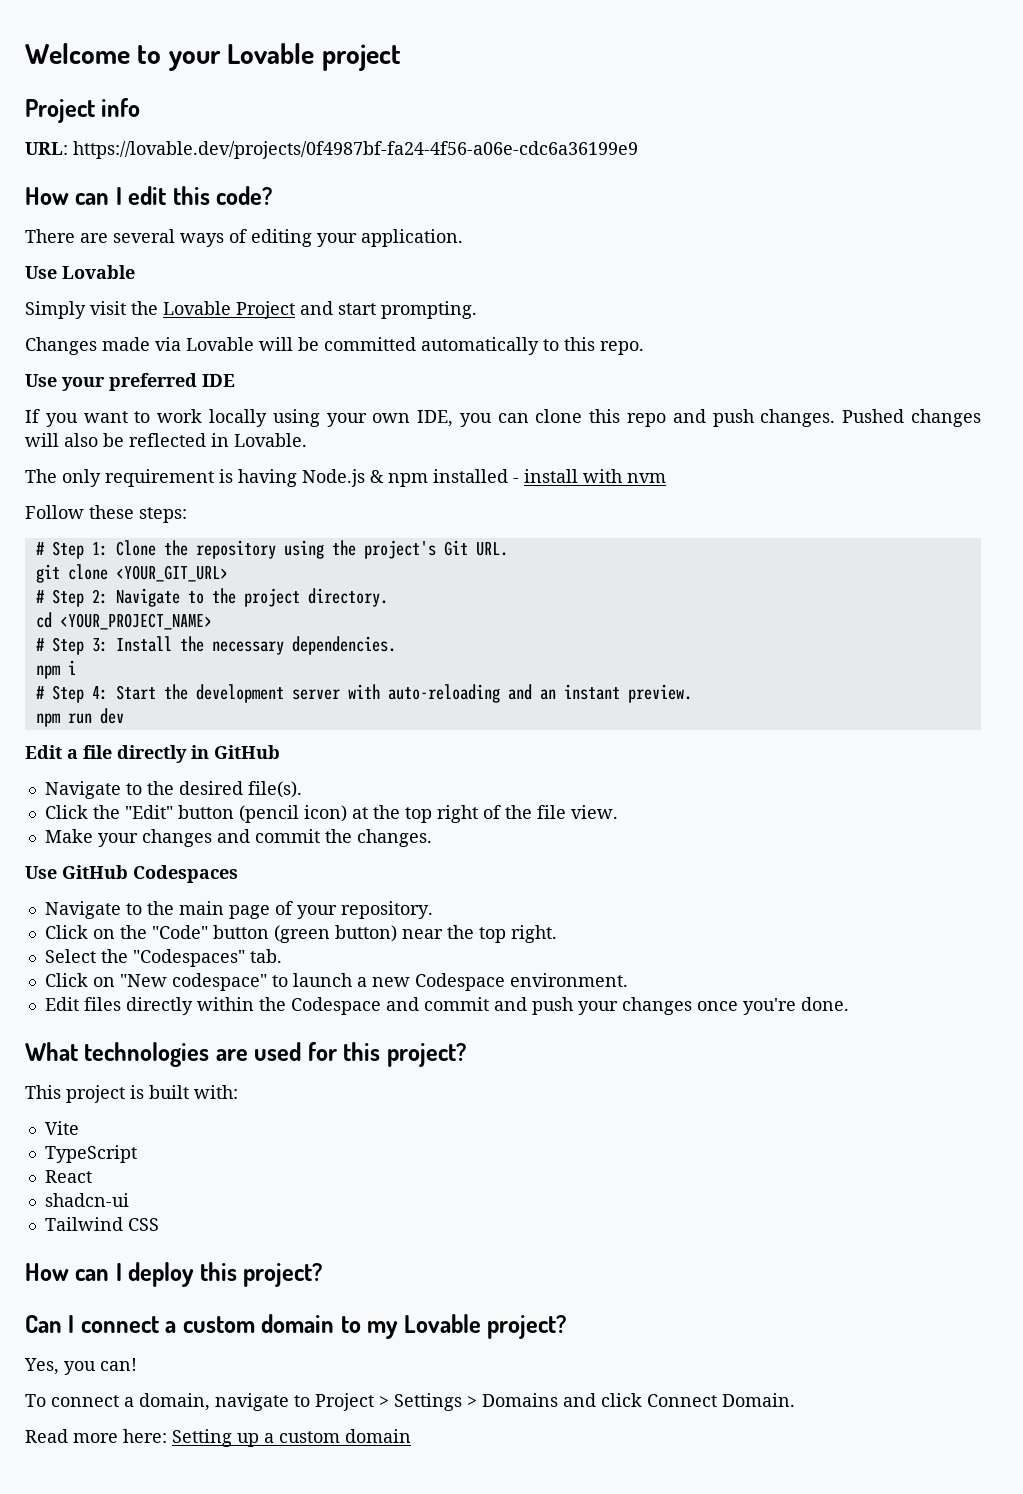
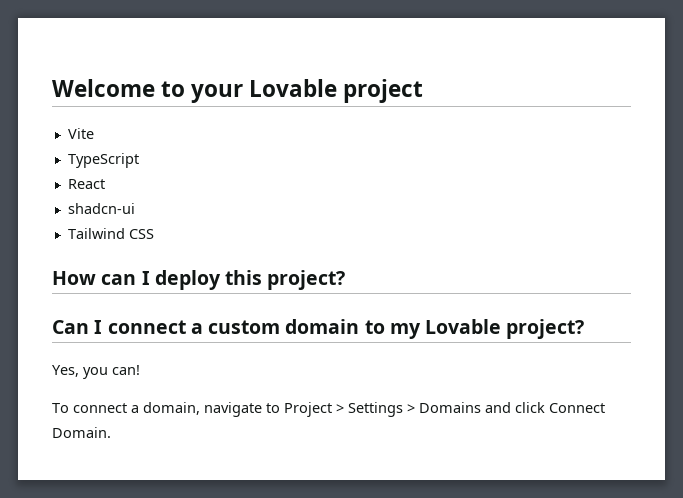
- Project info
- URL: https://lovable.dev/projects/0f4987bf-fa24-4f56-a06e-cdc6a36199e9
- How can I edit this code?
- There are several ways of editing your application.
- Use Lovable
- Simply visit the Lovable Project and start prompting.
- Changes made via Lovable will be committed automatically to this repo.
- Use your preferred IDE
- If you want to work locally using your own IDE, you can clone this repo and push changes. Pushed changes will also be reflected in Lovable.
- The only requirement is having Node.js & npm installed - install with nvm
- Follow these steps:
- # Step 1: Clone the repository using the project's Git URL.
- git clone <YOUR_GIT_URL>
- # Step 2: Navigate to the project directory.
- cd <YOUR_PROJECT_NAME>
- # Step 3: Install the necessary dependencies.
- npm i
- # Step 4: Start the development server with auto-reloading and an instant preview.
- npm run dev
- Edit a file directly in GitHub
- Navigate to the desired file(s).
- Click the "Edit" button (pencil icon) at the top right of the file view.
- Make your changes and commit the changes.
- Use GitHub Codespaces
- Navigate to the main page of your repository.
- Click on the "Code" button (green button) near the top right.
- Select the "Codespaces" tab.
- Click on "New codespace" to launch a new Codespace environment.
- Edit files directly within the Codespace and commit and push your changes once you're done.
- What technologies are used for this project?
- This project is built with:
- Read more here: Setting up a custom domain

